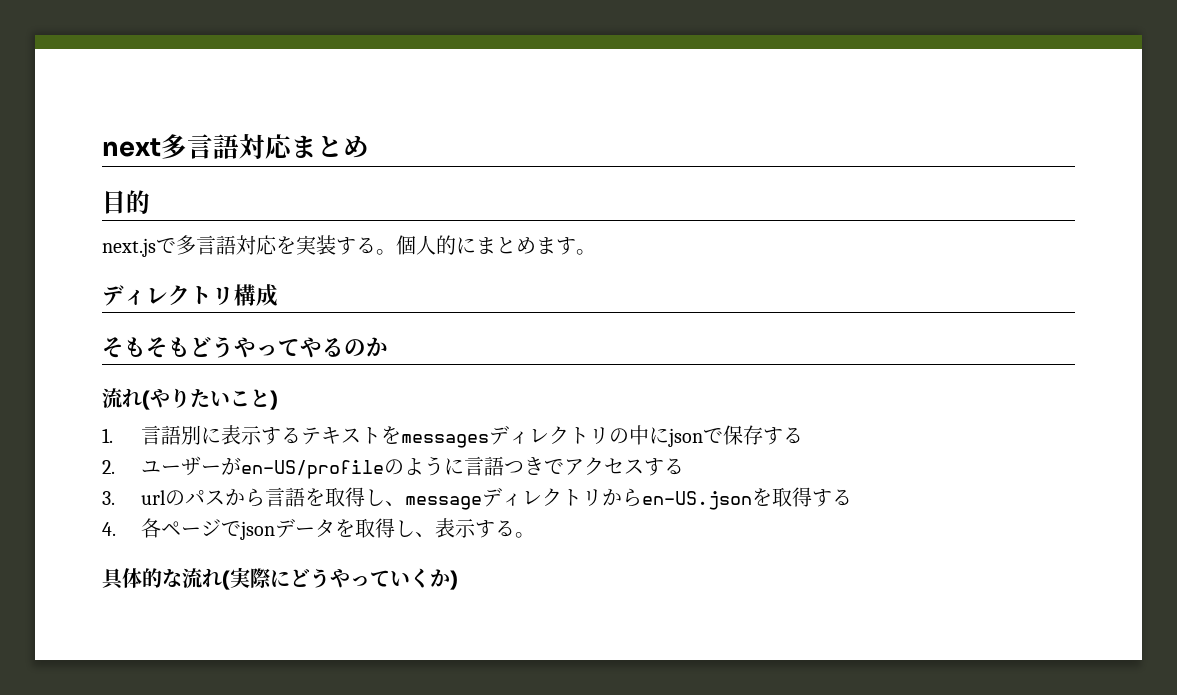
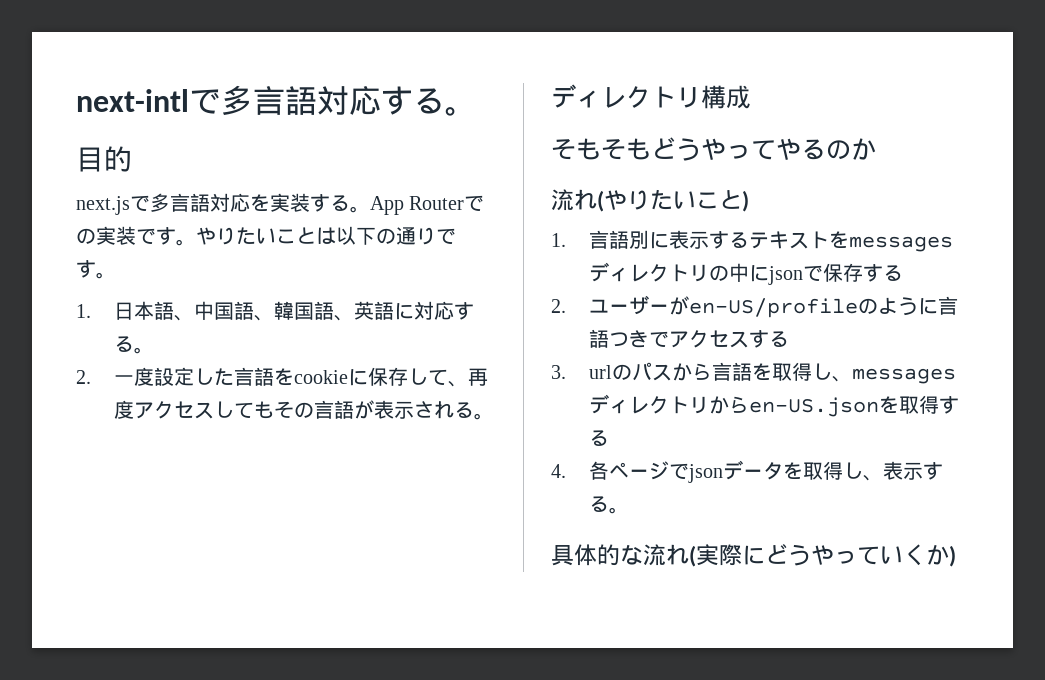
- next多言語対応まとめ
+ next-intlで多言語対応する。
- 個人的にまとめます。
+ App Routerでの実装です。やりたいことは以下の通りです。
+ 1.日本語、中国語、韓国語、英語に対応する。
+ 2.一度設定した言語をcookieに保存して、再度アクセスしてもその言語が表示される。
- 3. urlのパスから言語を取得し、messageディレクトリからen-US.jsonを取得する
+ 3. urlのパスから言語を取得し、messagesディレクトリからen-US.jsonを取得する

